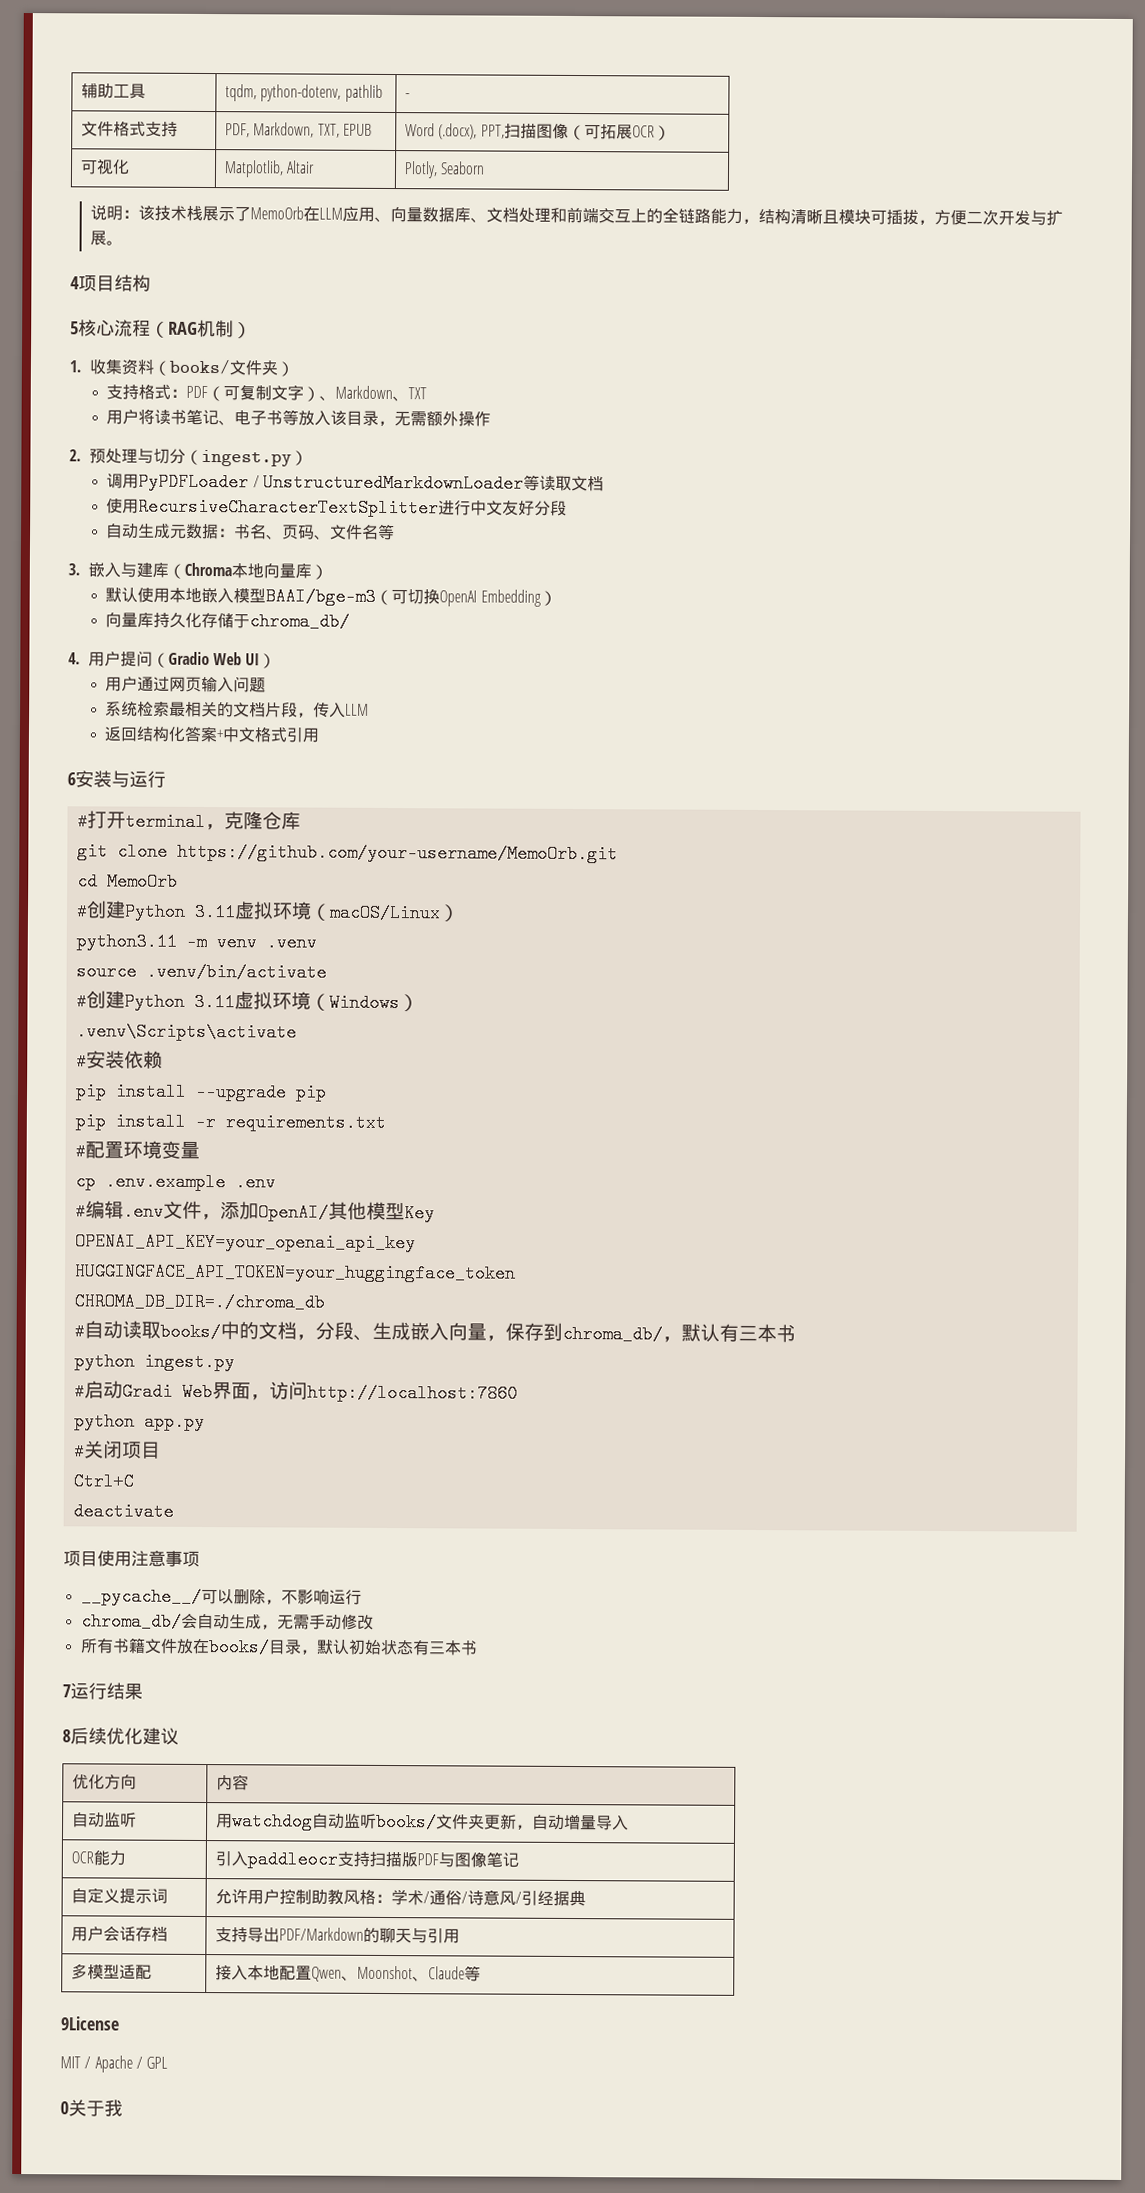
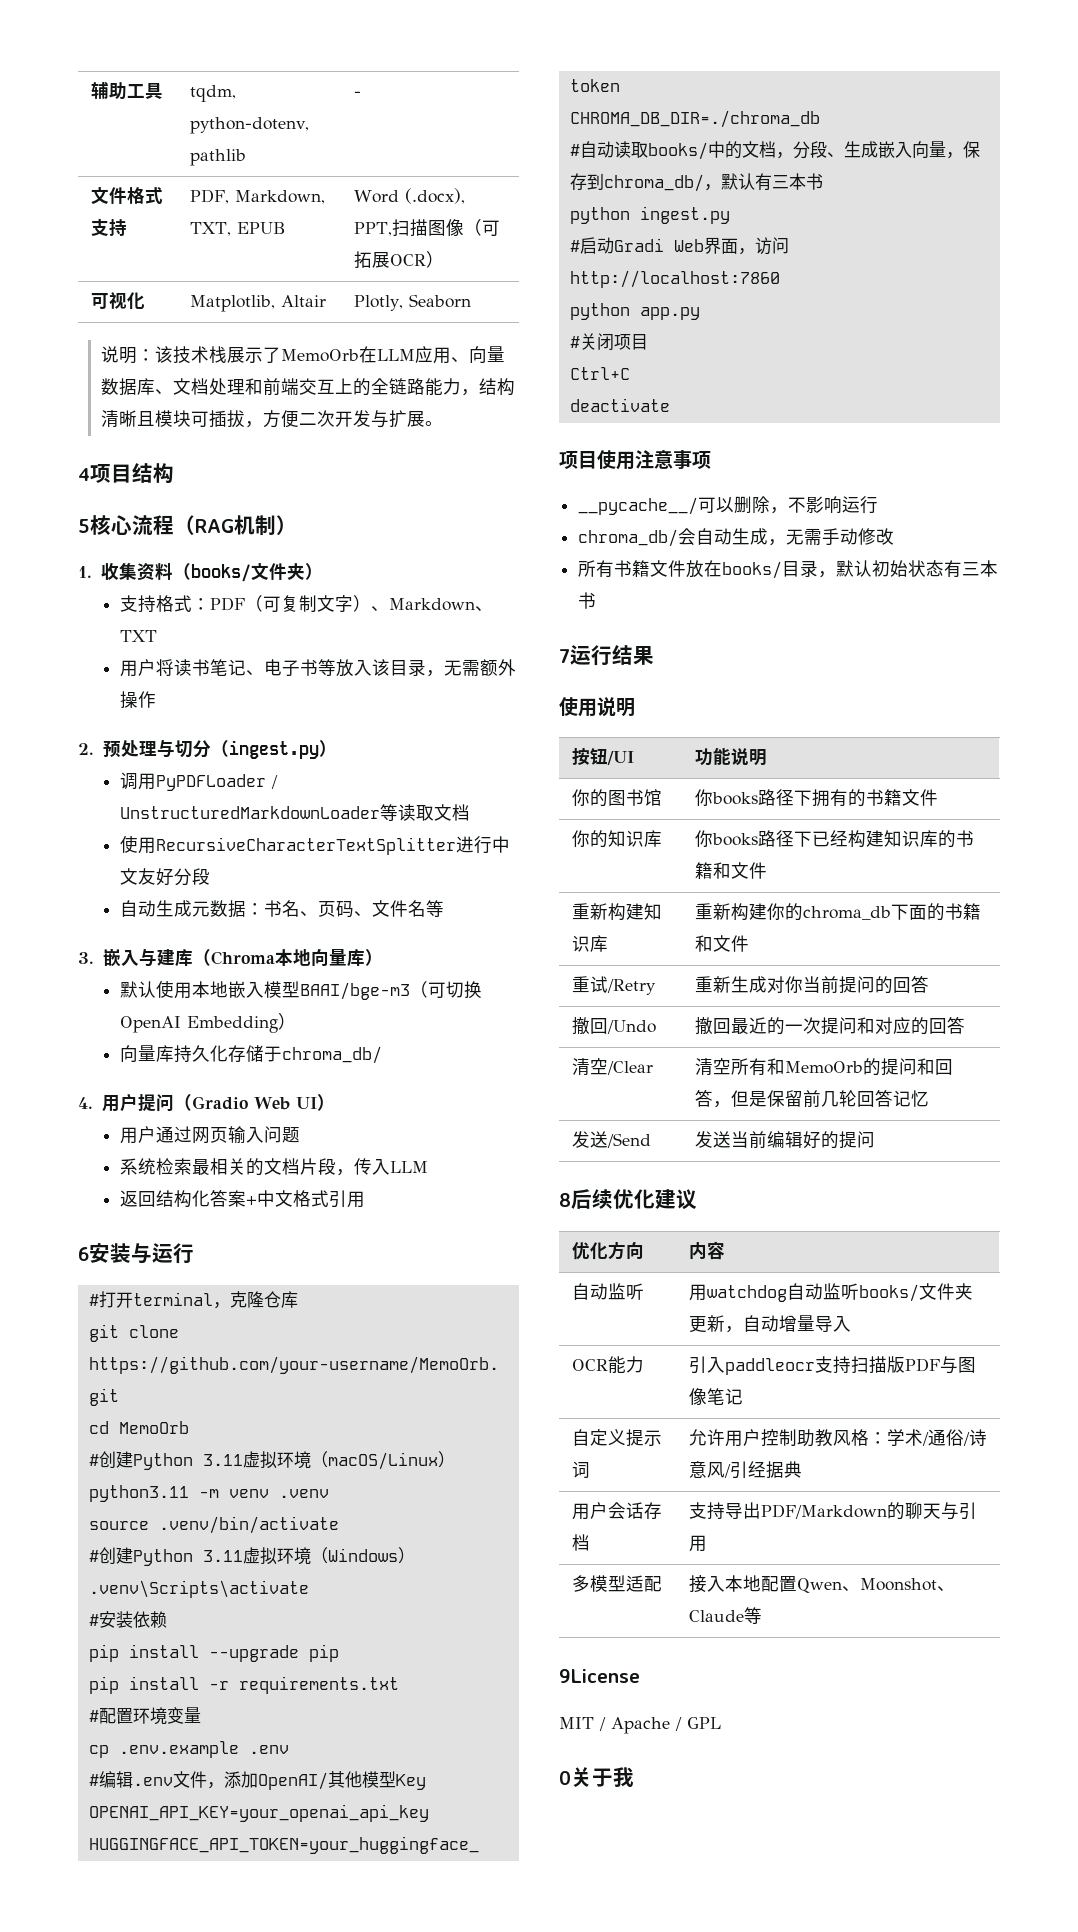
+ 使用说明
+ 按钮/UI | 功能说明
+ 你的图书馆 | 你books路径下拥有的书籍文件
+ 你的知识库 | 你books路径下已经构建知识库的书籍和文件
+ 重新构建知识库 | 重新构建你的chroma_db下面的书籍和文件
+ 重试/Retry | 重新生成对你当前提问的回答
+ 撤回/Undo | 撤回最近的一次提问和对应的回答
+ 清空/Clear | 清空所有和MemoOrb的提问和回答，但是保留前几轮回答记忆
+ 发送/Send | 发送当前编辑好的提问

